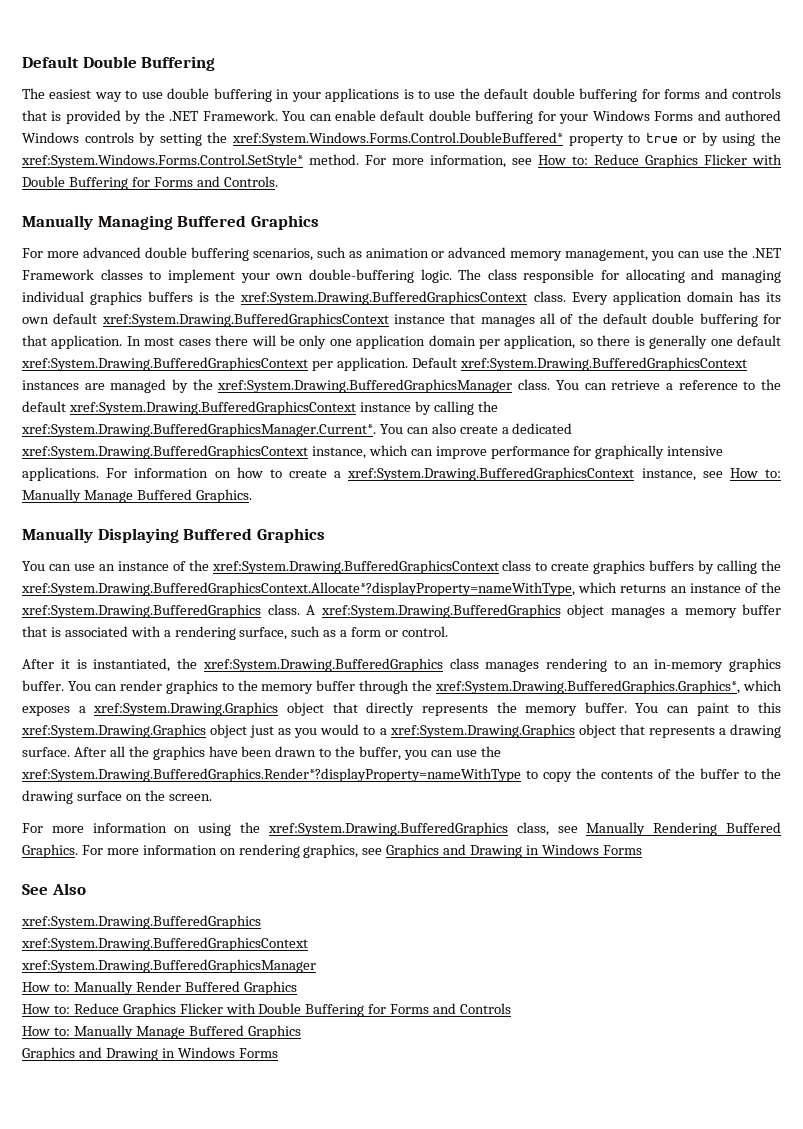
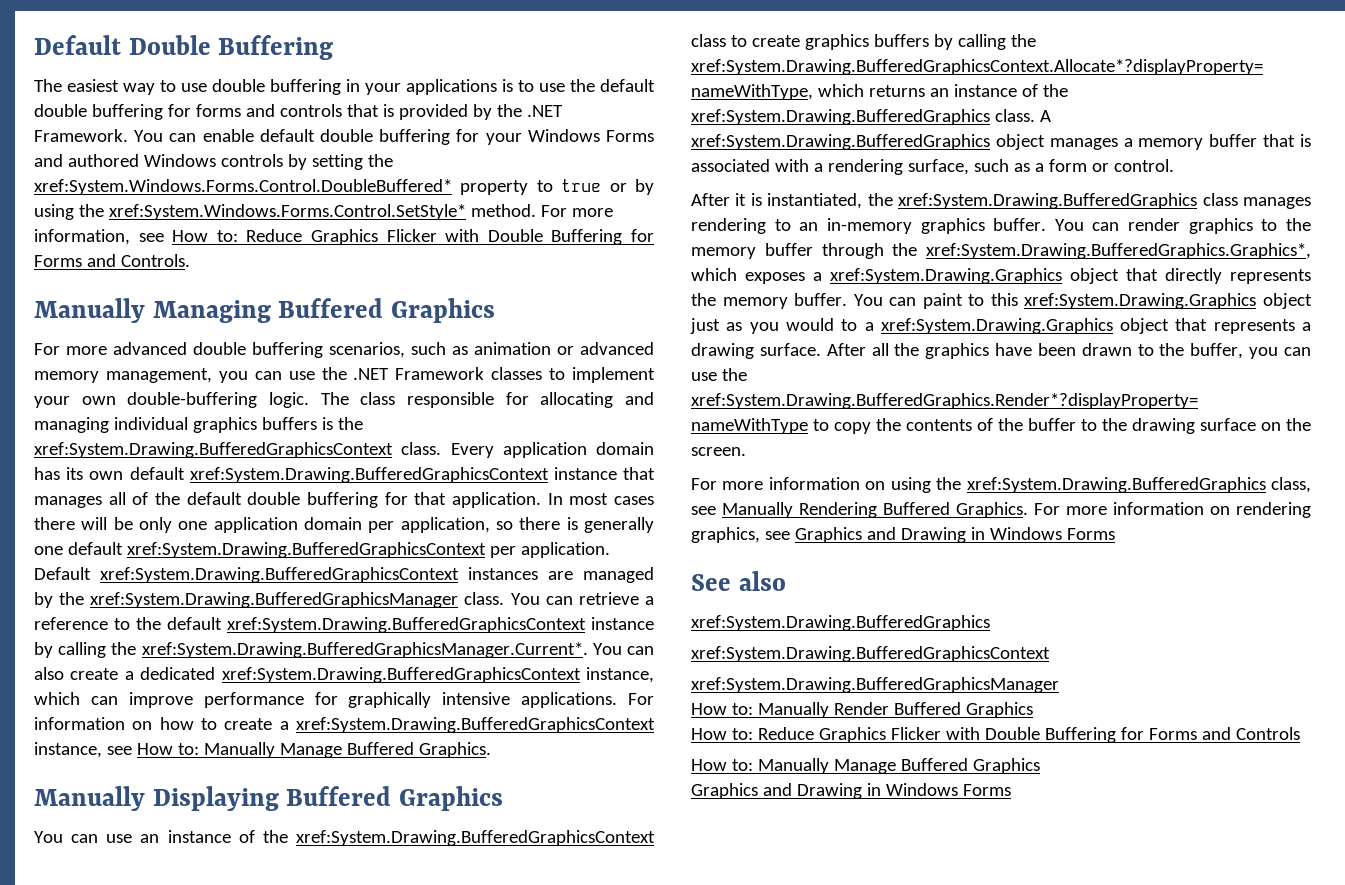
- See Also
+ See also

